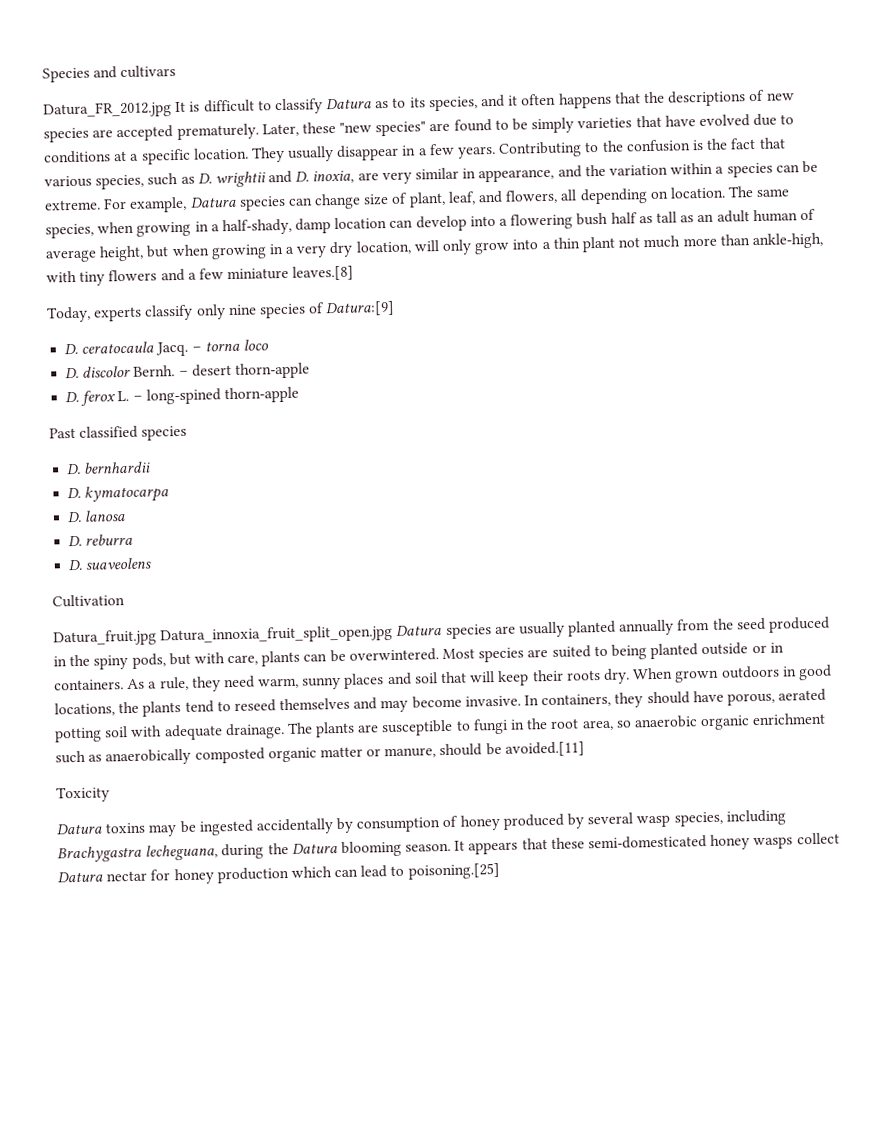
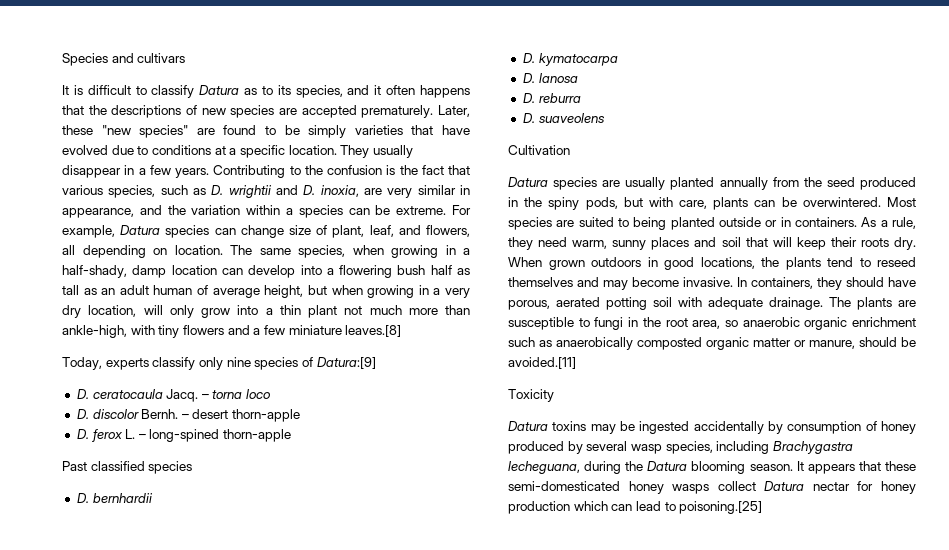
- Datura_FR_2012.jpg It is difficult to classify Datura as to its species, and it often happens that the descriptions of new species are accepted prematurely.
+ It is difficult to classify Datura as to its species, and it often happens that the descriptions of new species are accepted prematurely.
- Datura_fruit.jpg Datura_innoxia_fruit_split_open.jpg Datura species are usually planted annually from the seed produced in the spiny pods, but with care, plants can be overwintered.
+ Datura species are usually planted annually from the seed produced in the spiny pods, but with care, plants can be overwintered.

